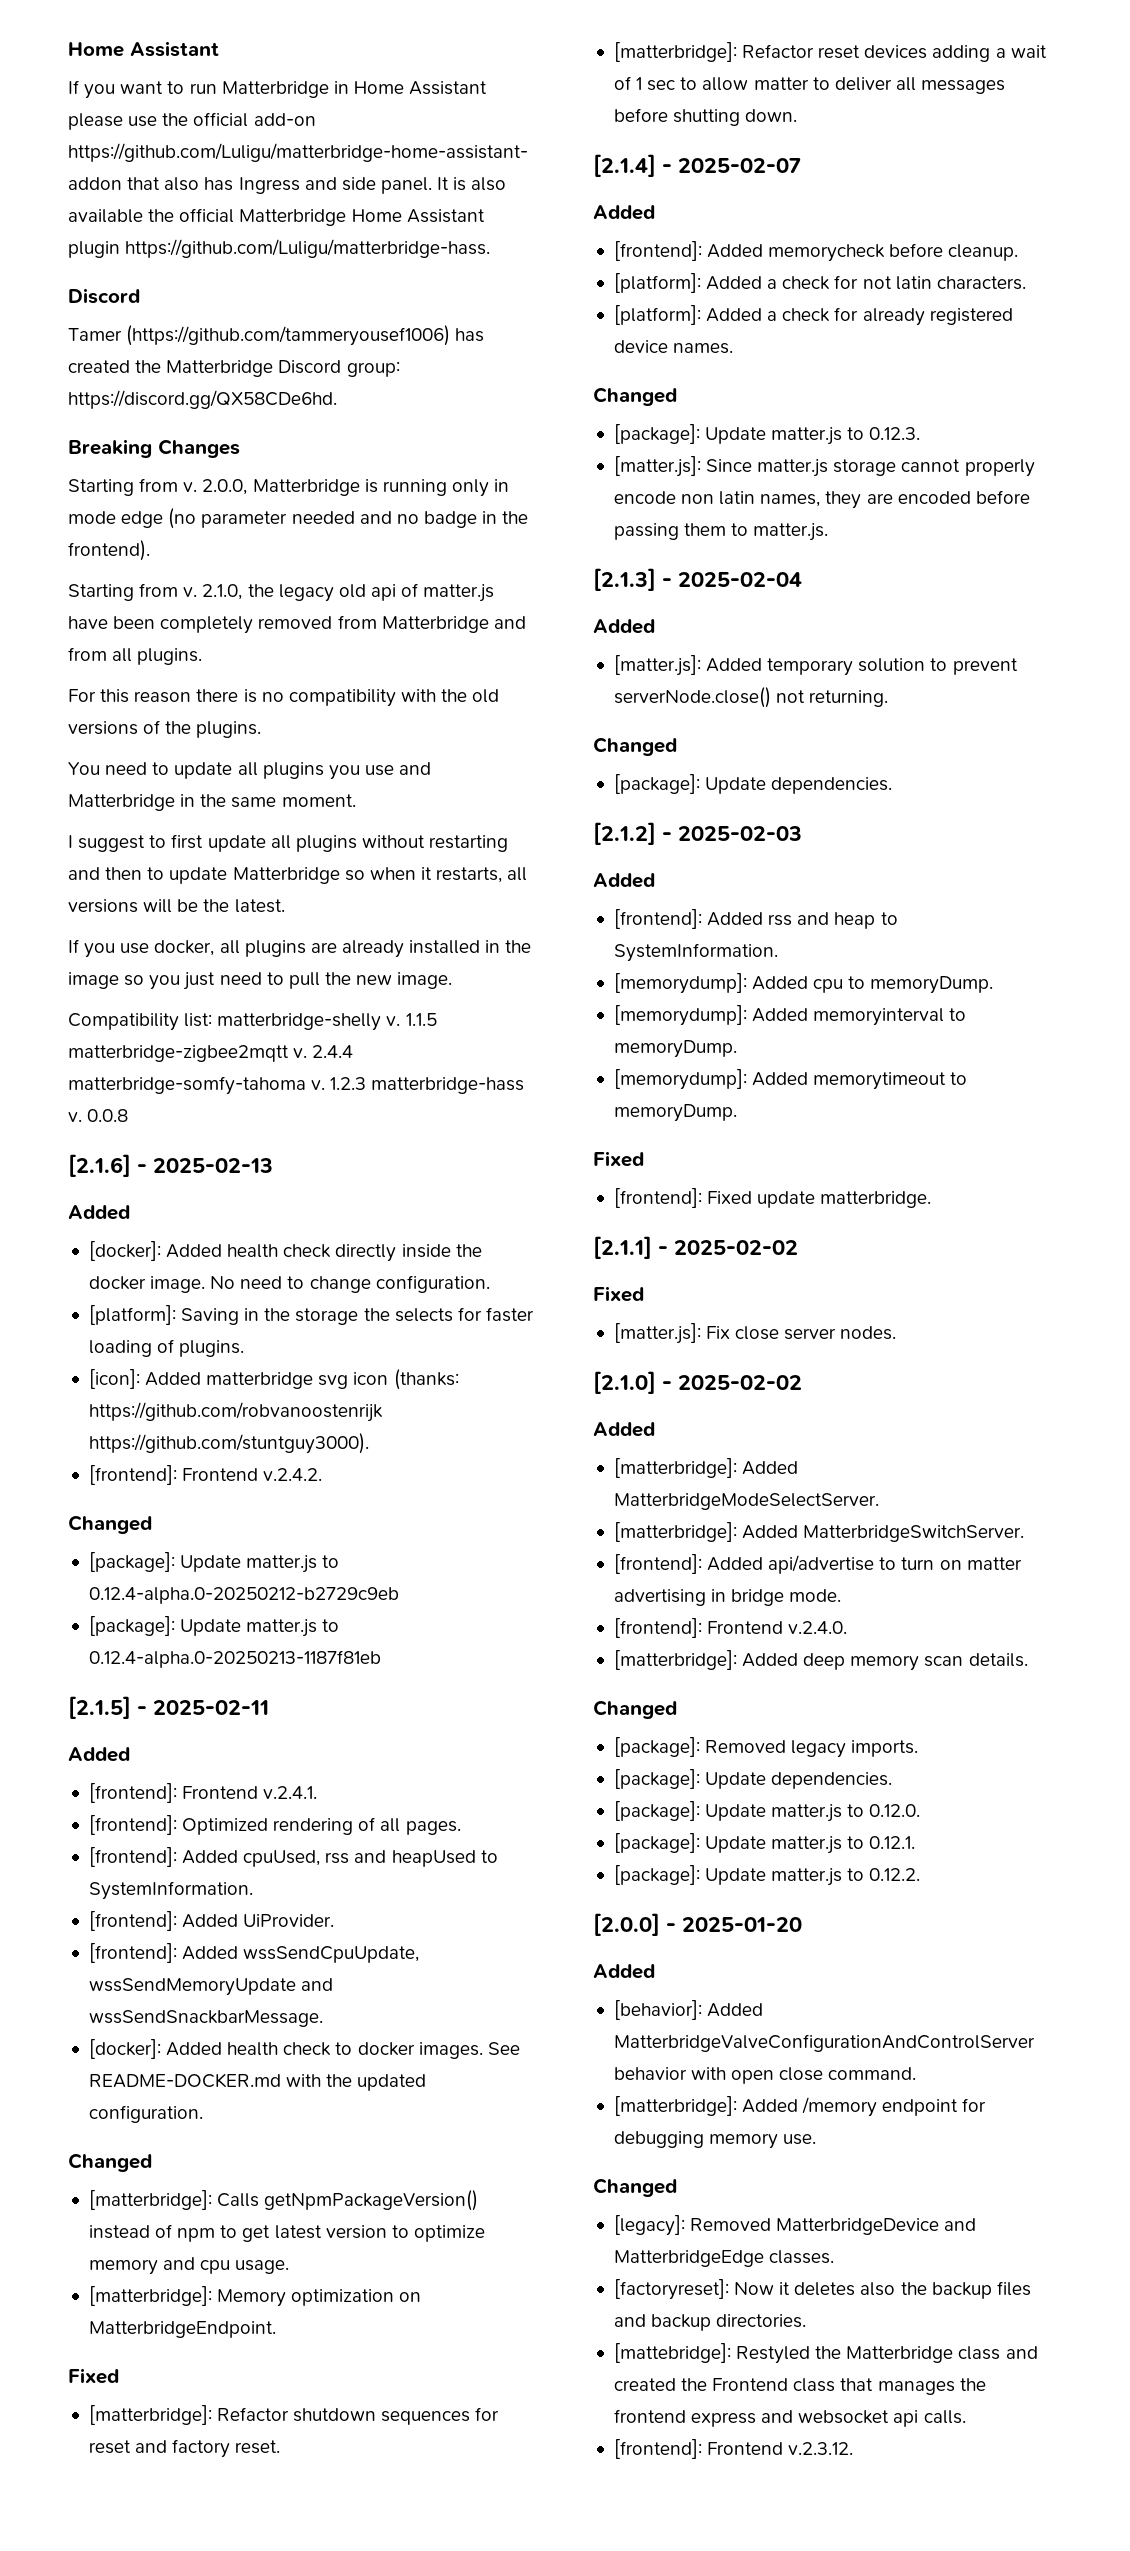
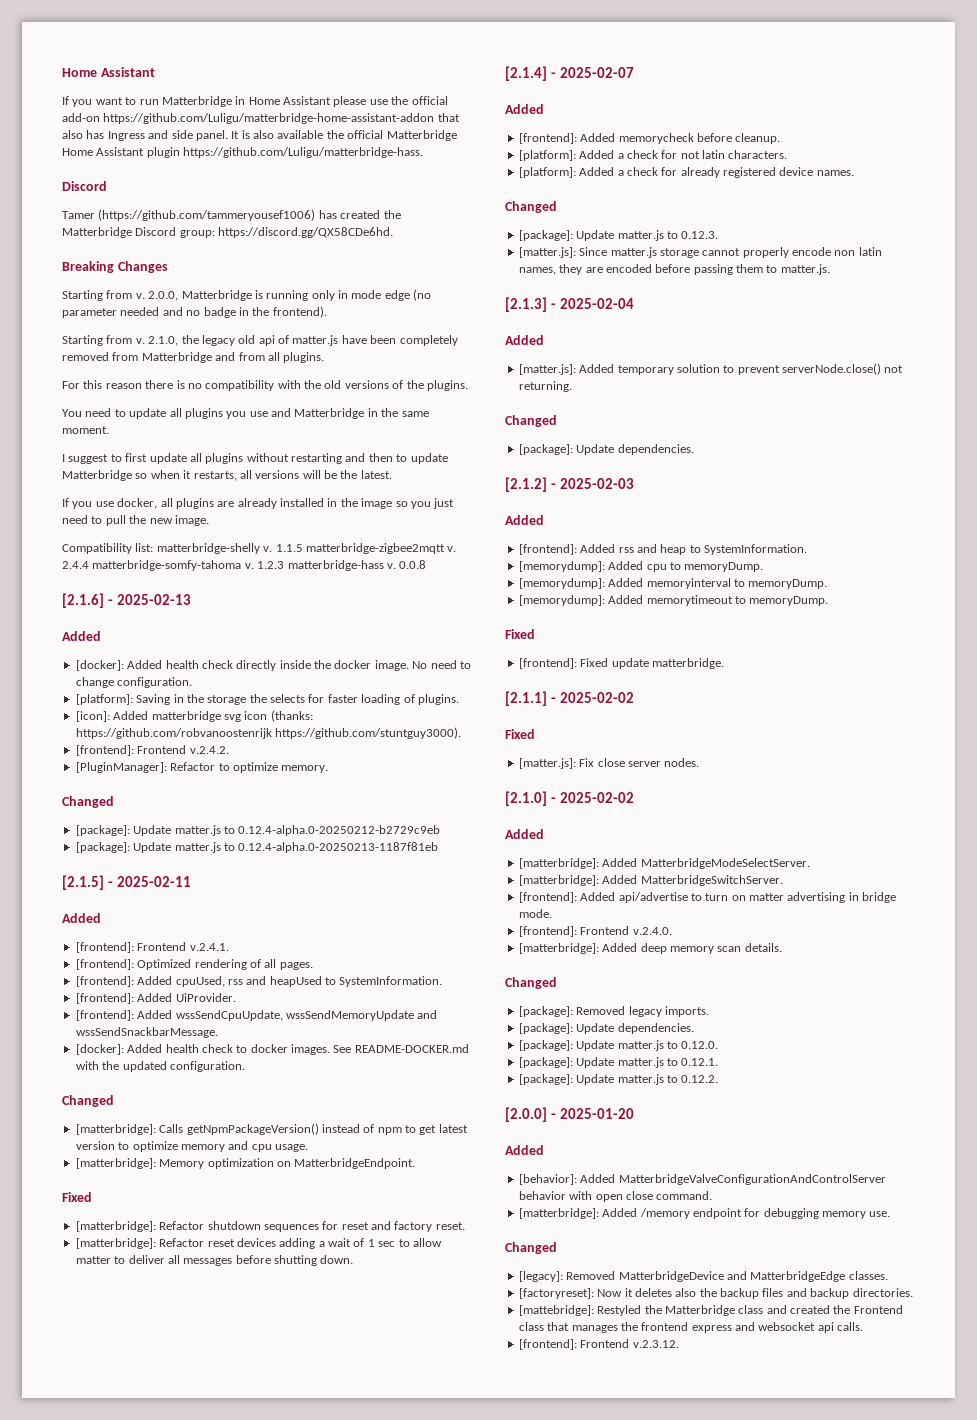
+ [PluginManager]: Refactor to optimize memory.

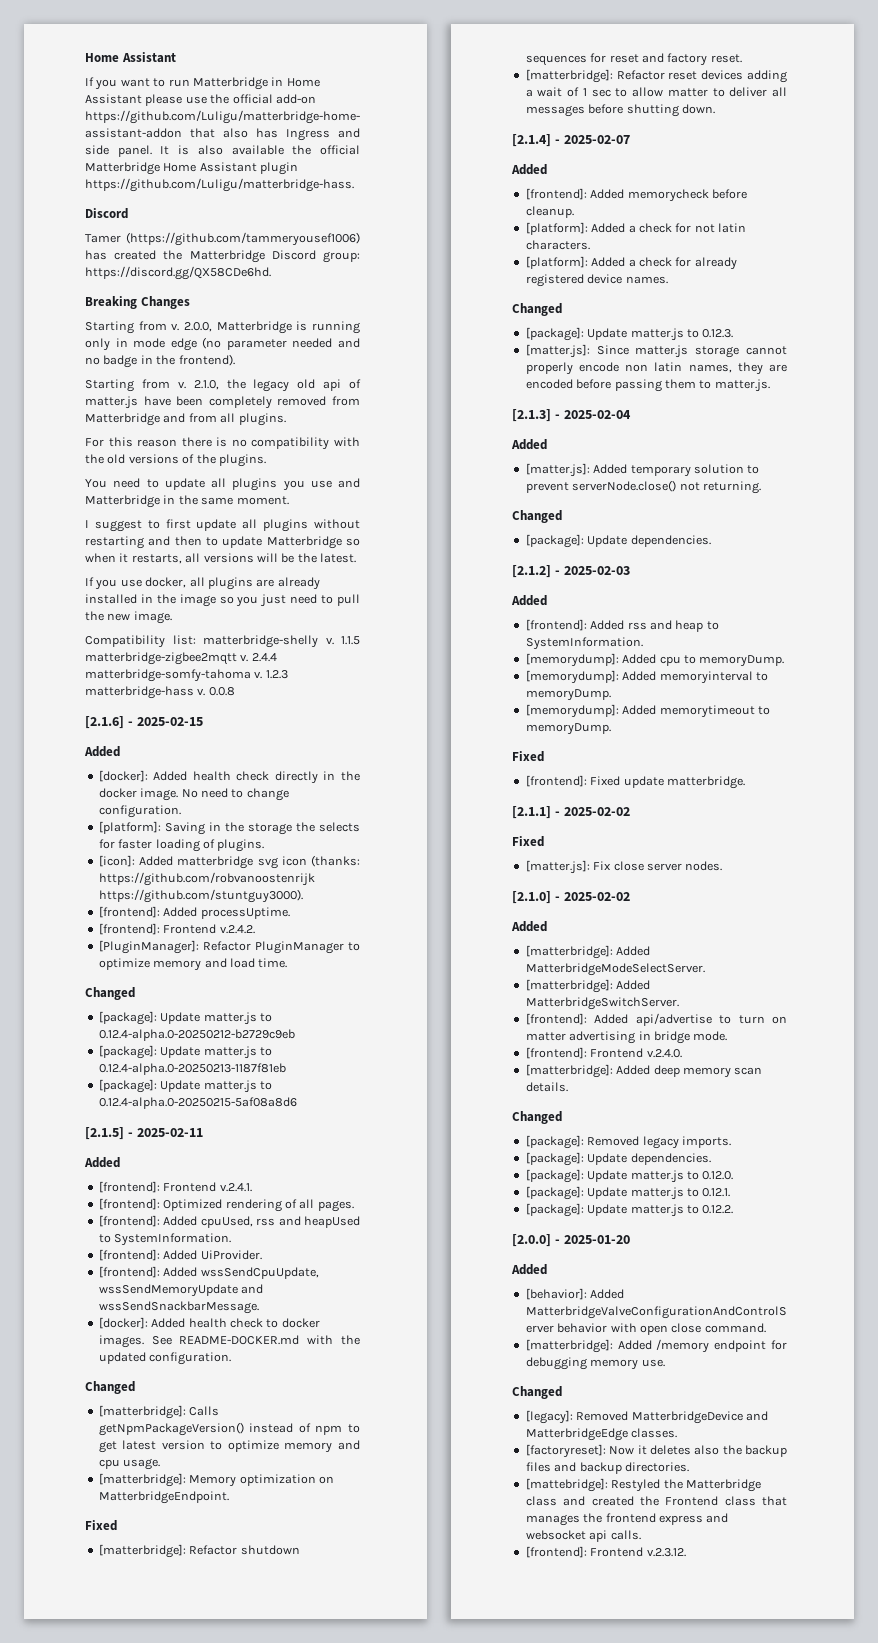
- [2.1.6] - 2025-02-13
+ [2.1.6] - 2025-02-15
- [docker]: Added health check directly inside the docker image.
+ [docker]: Added health check directly in the docker image.
+ [frontend]: Added processUptime.
- [PluginManager]: Refactor to optimize memory.
+ [PluginManager]: Refactor PluginManager to optimize memory and load time.
+ [package]: Update matter.js to 0.12.4-alpha.0-20250215-5af08a8d6

